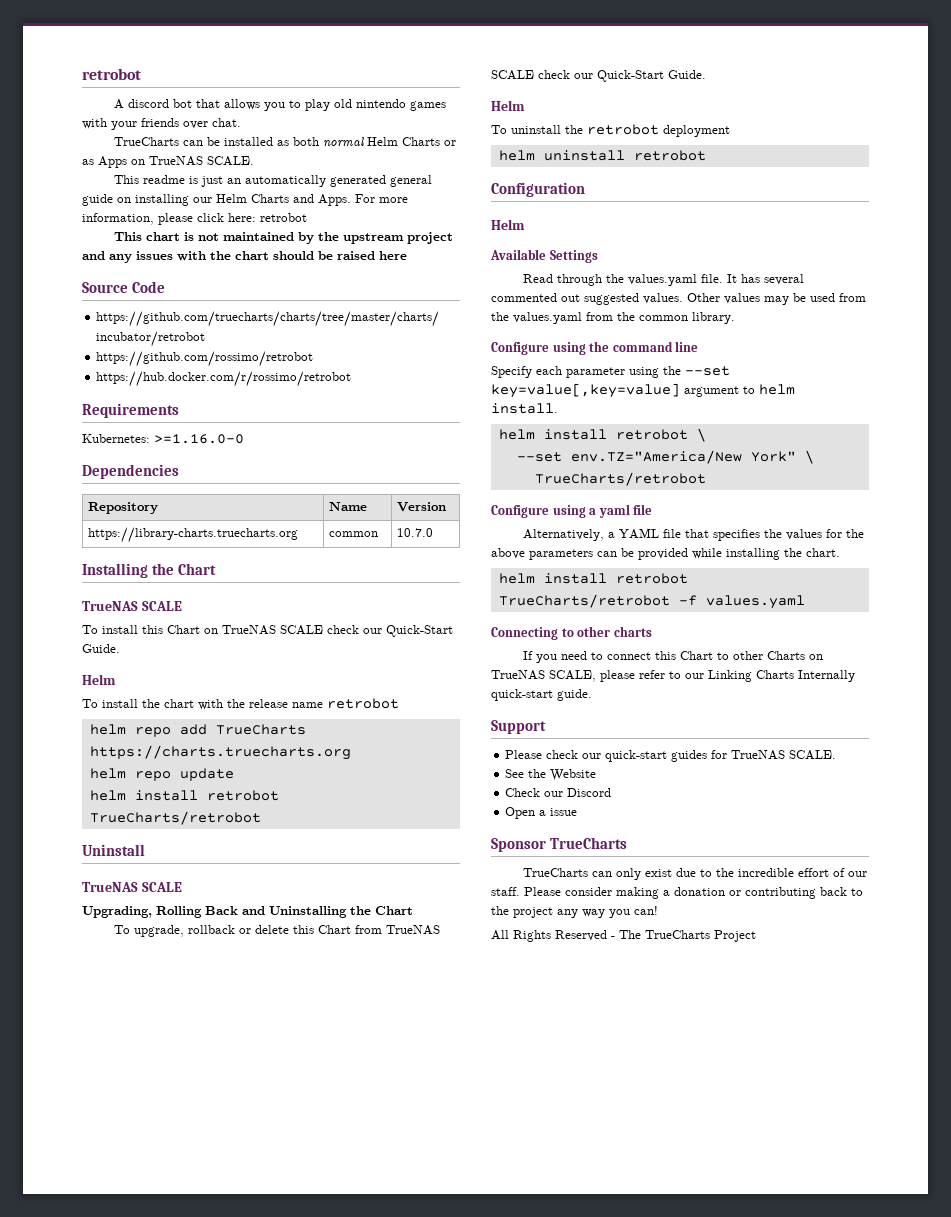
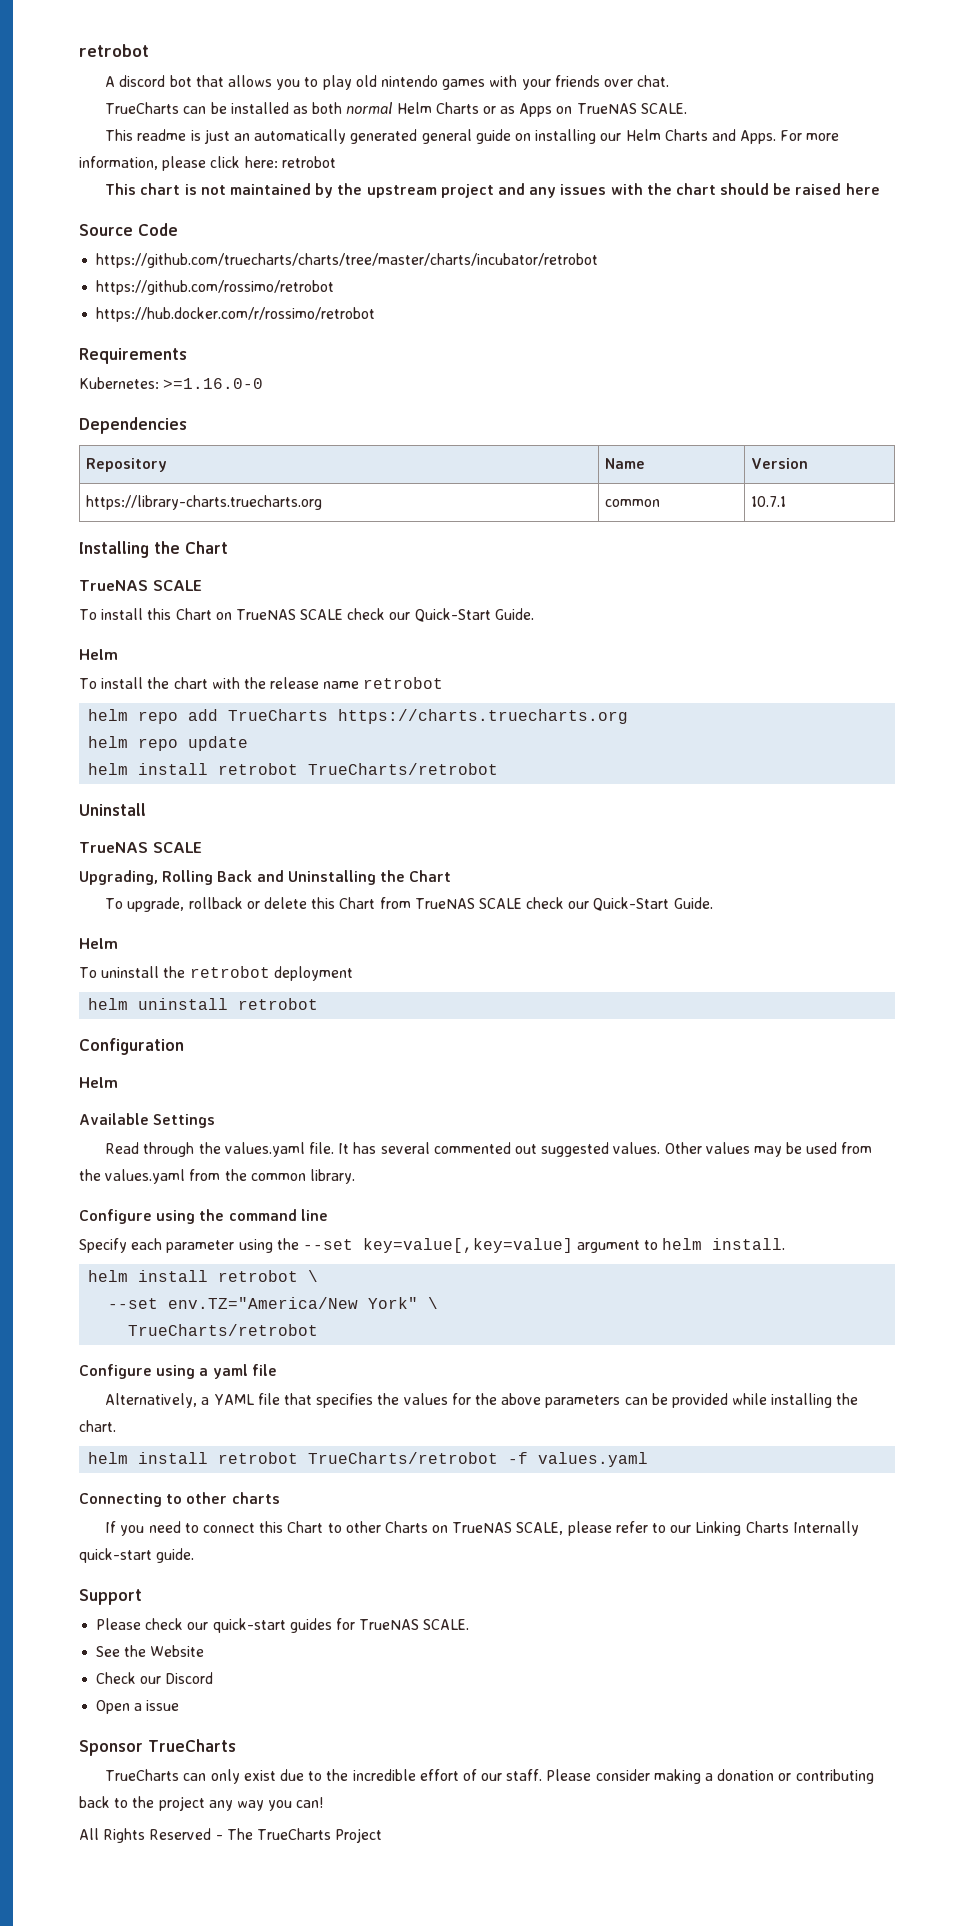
- https://library-charts.truecharts.org | common | 10.7.0
+ https://library-charts.truecharts.org | common | 10.7.1

